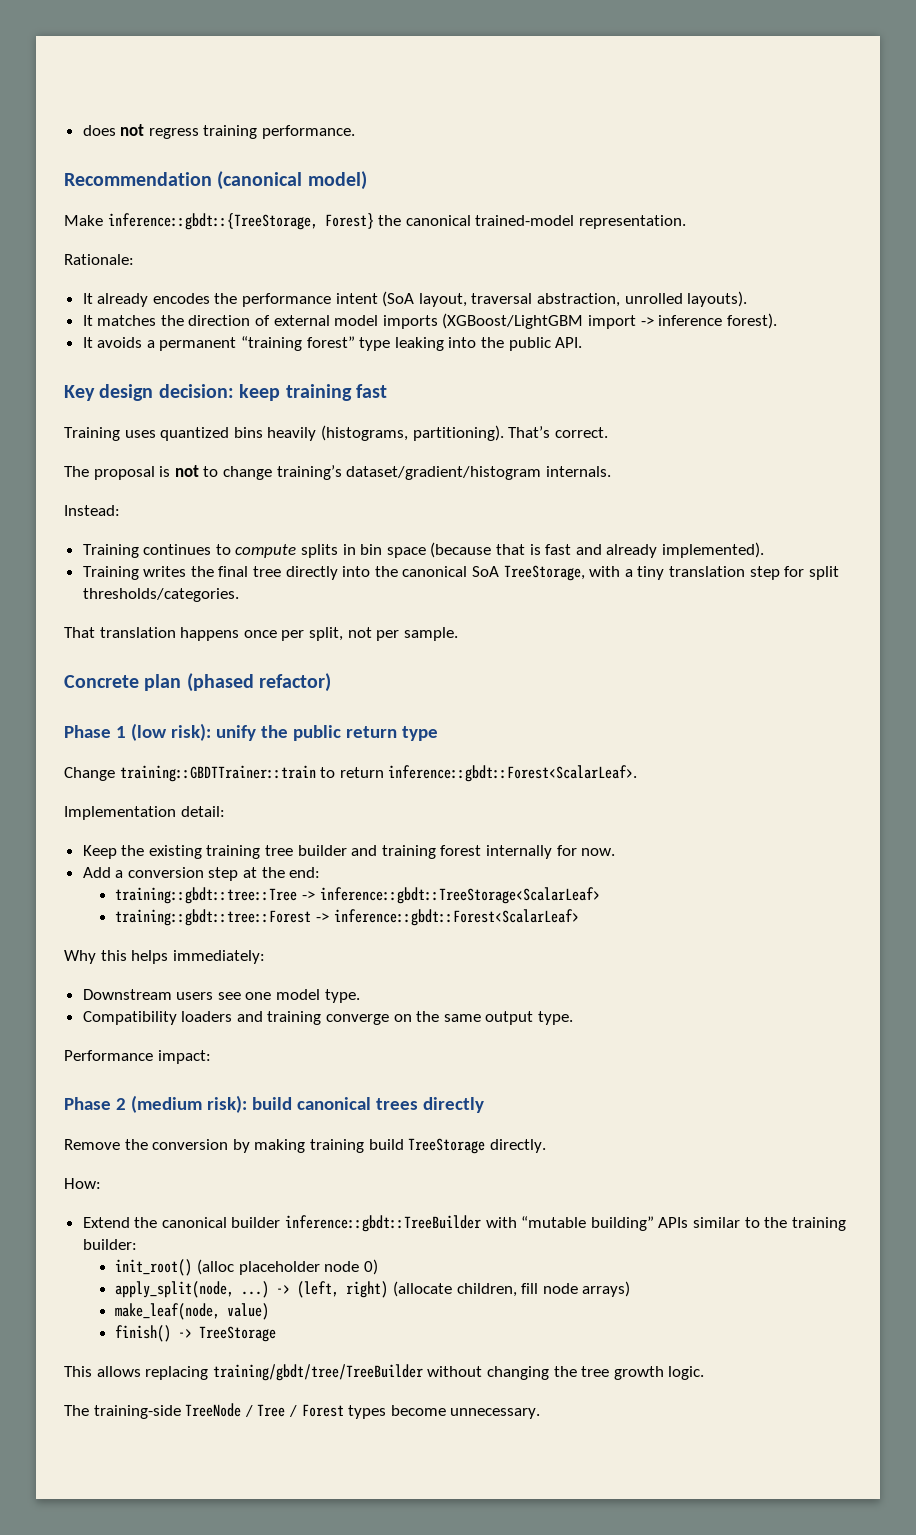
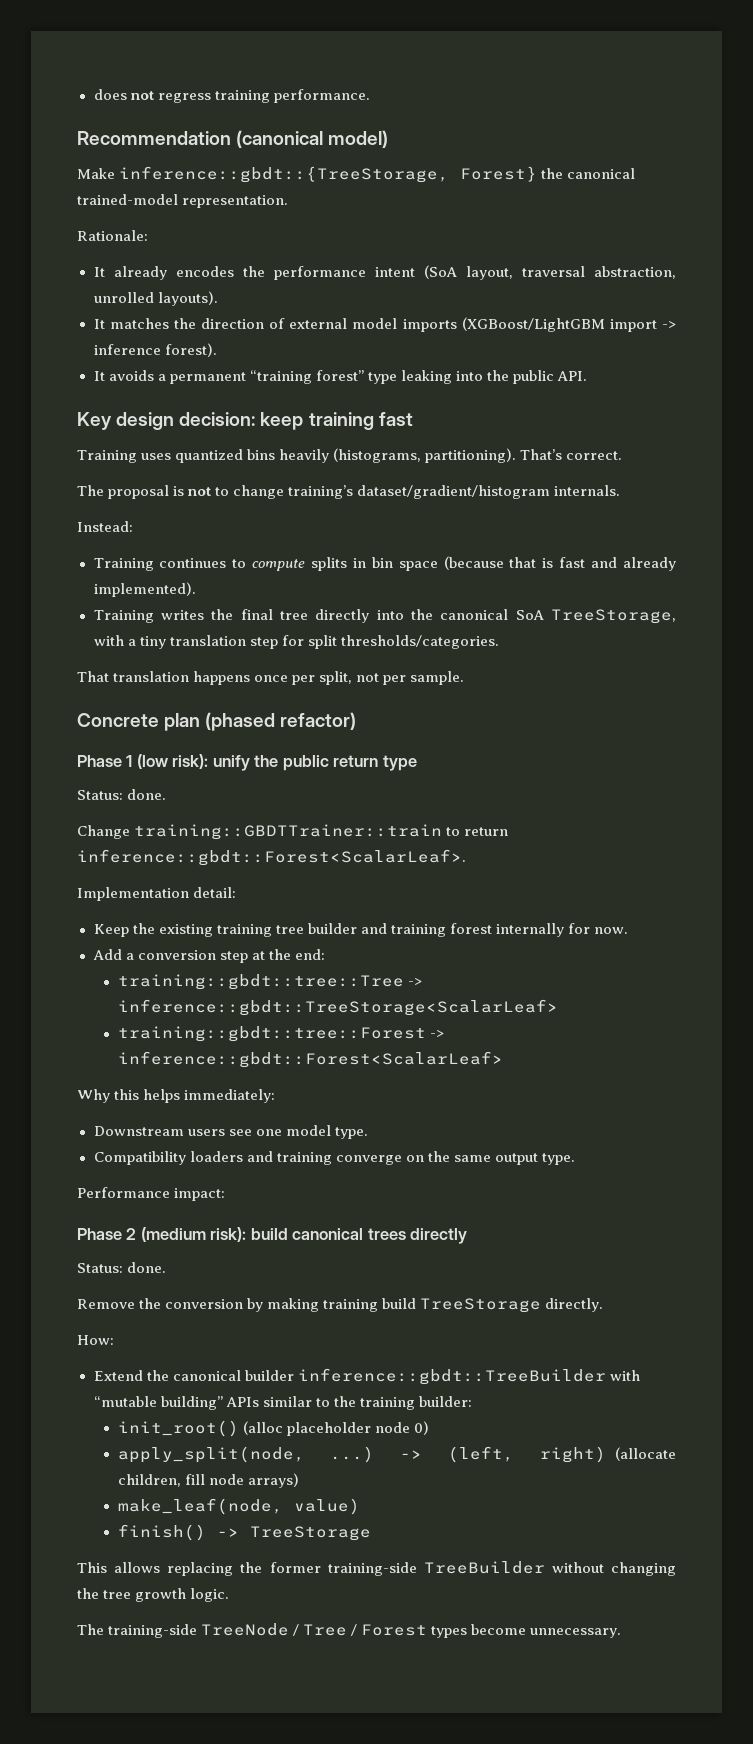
  Phase 1 (low risk): unify the public return type
+ Status: done.
  Phase 2 (medium risk): build canonical trees directly
+ Status: done.
- This allows replacing training/gbdt/tree/TreeBuilder without changing the tree growth logic.
+ This allows replacing the former training-side TreeBuilder without changing the tree growth logic.

